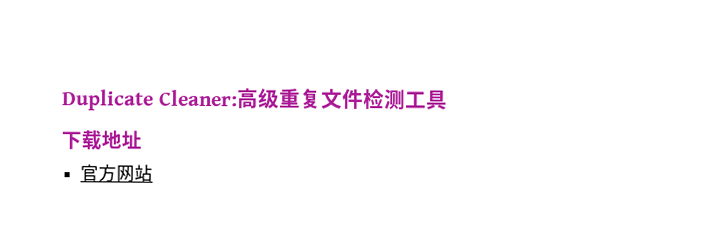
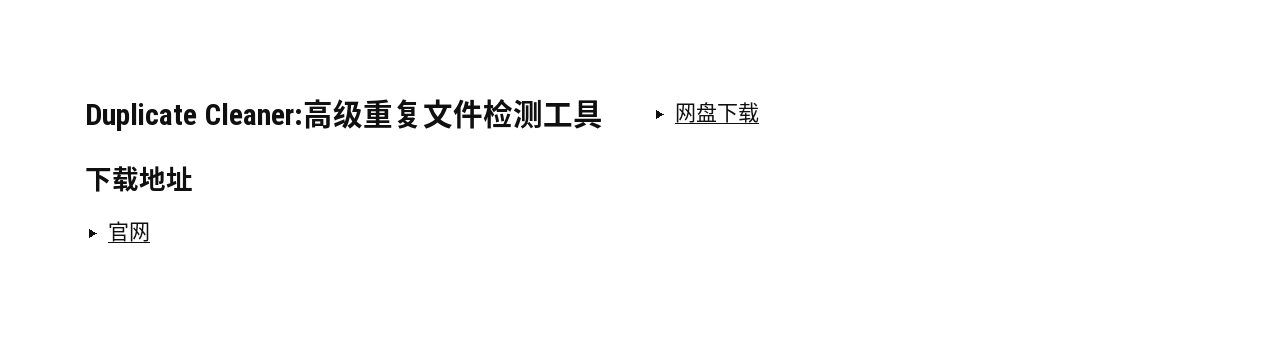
- 官方网站
+ 官网
+ 网盘下载

